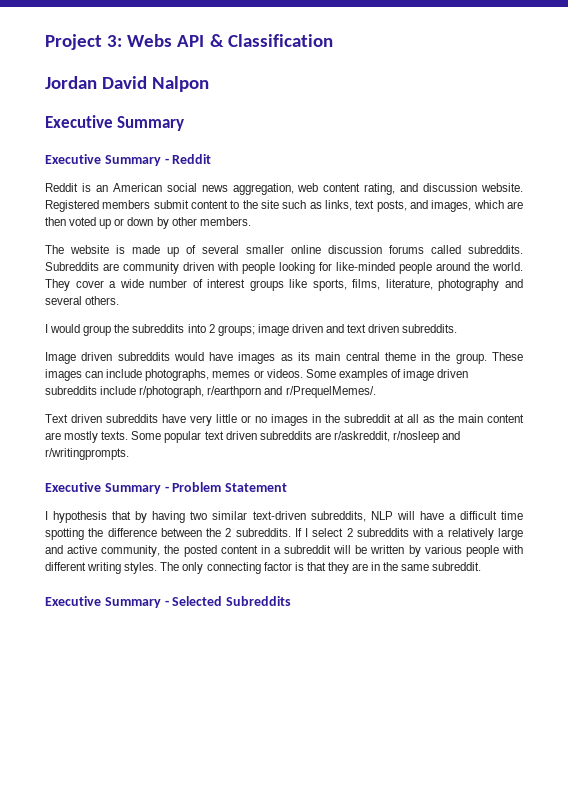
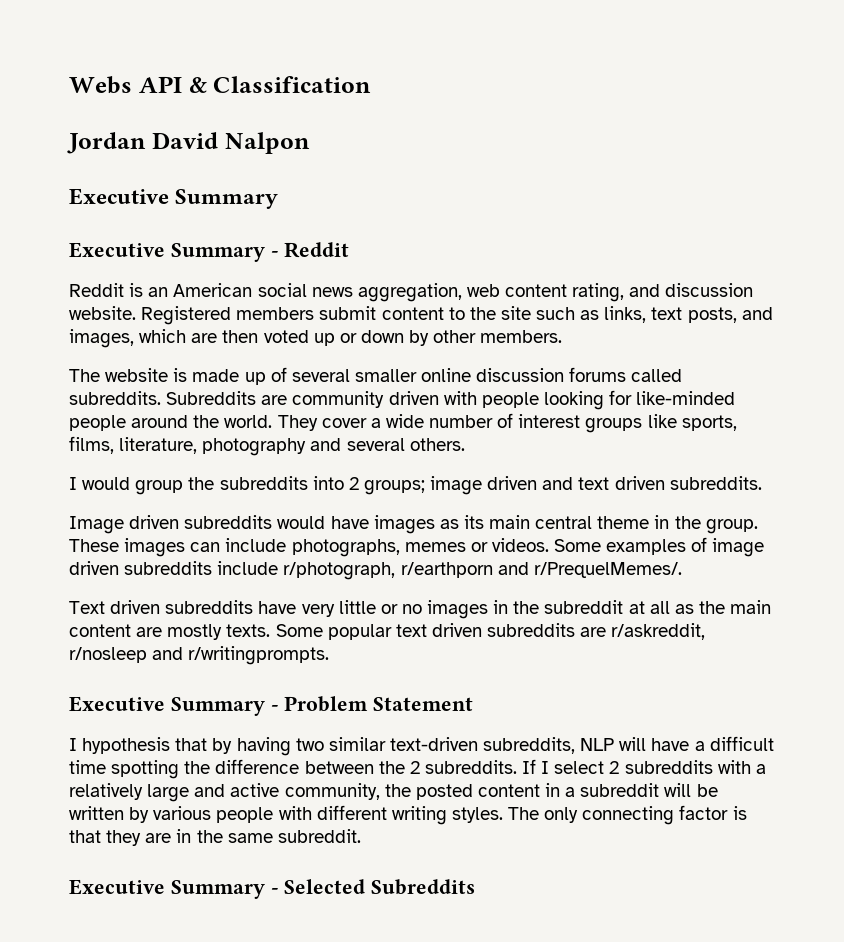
- Project 3: Webs API & Classification
+ Webs API & Classification

